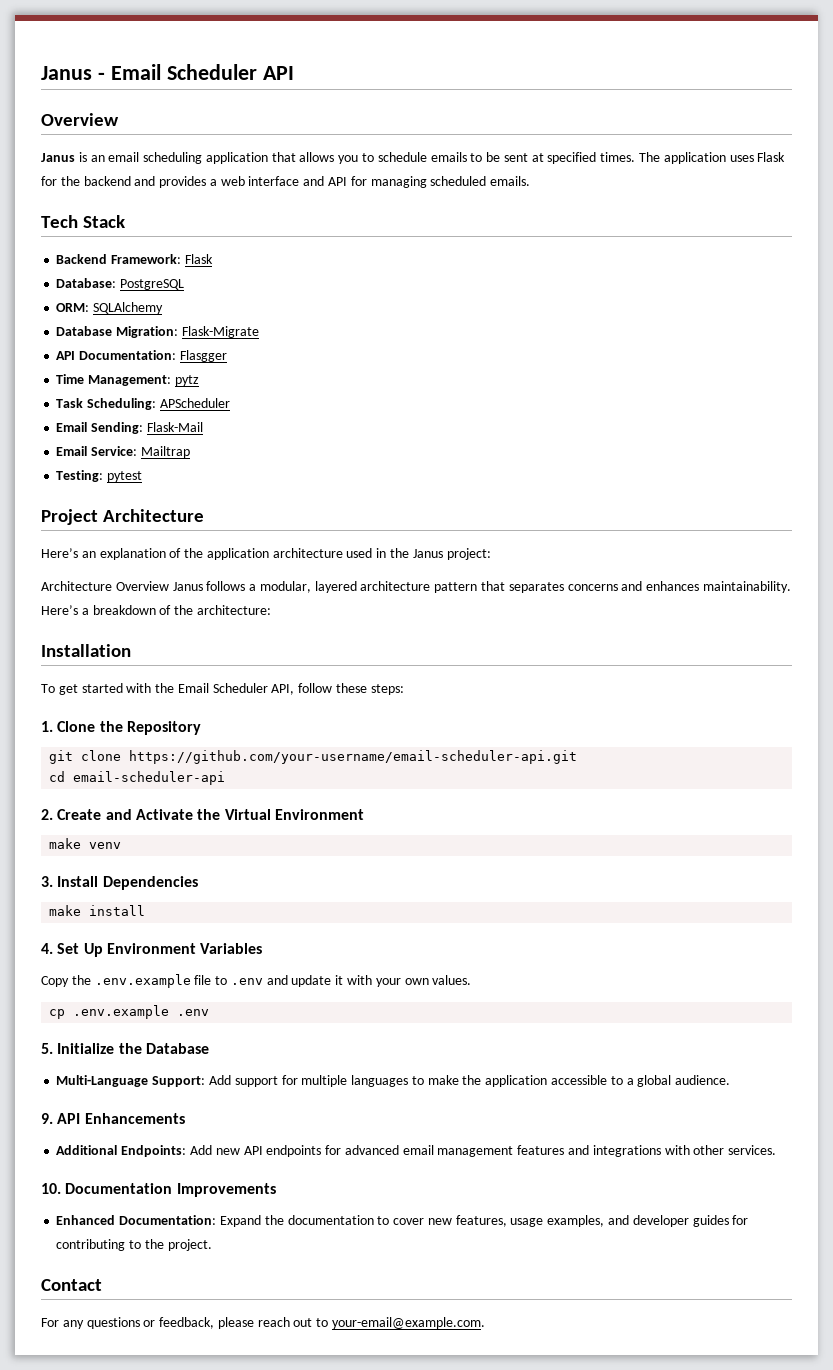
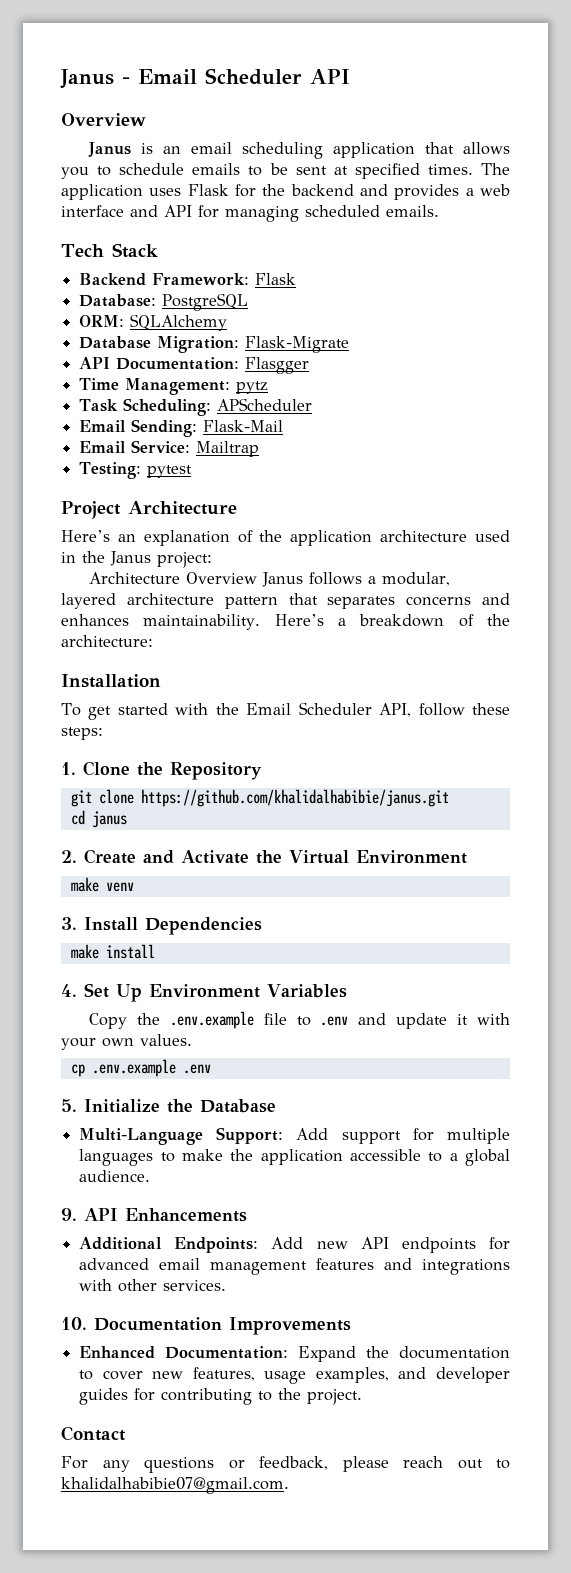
- git clone https://github.com/your-username/email-scheduler-api.git
+ git clone https://github.com/khalidalhabibie/janus.git
- cd email-scheduler-api
+ cd janus
- For any questions or feedback, please reach out to your-email@example.com.
+ For any questions or feedback, please reach out to khalidalhabibie07@gmail.com.

